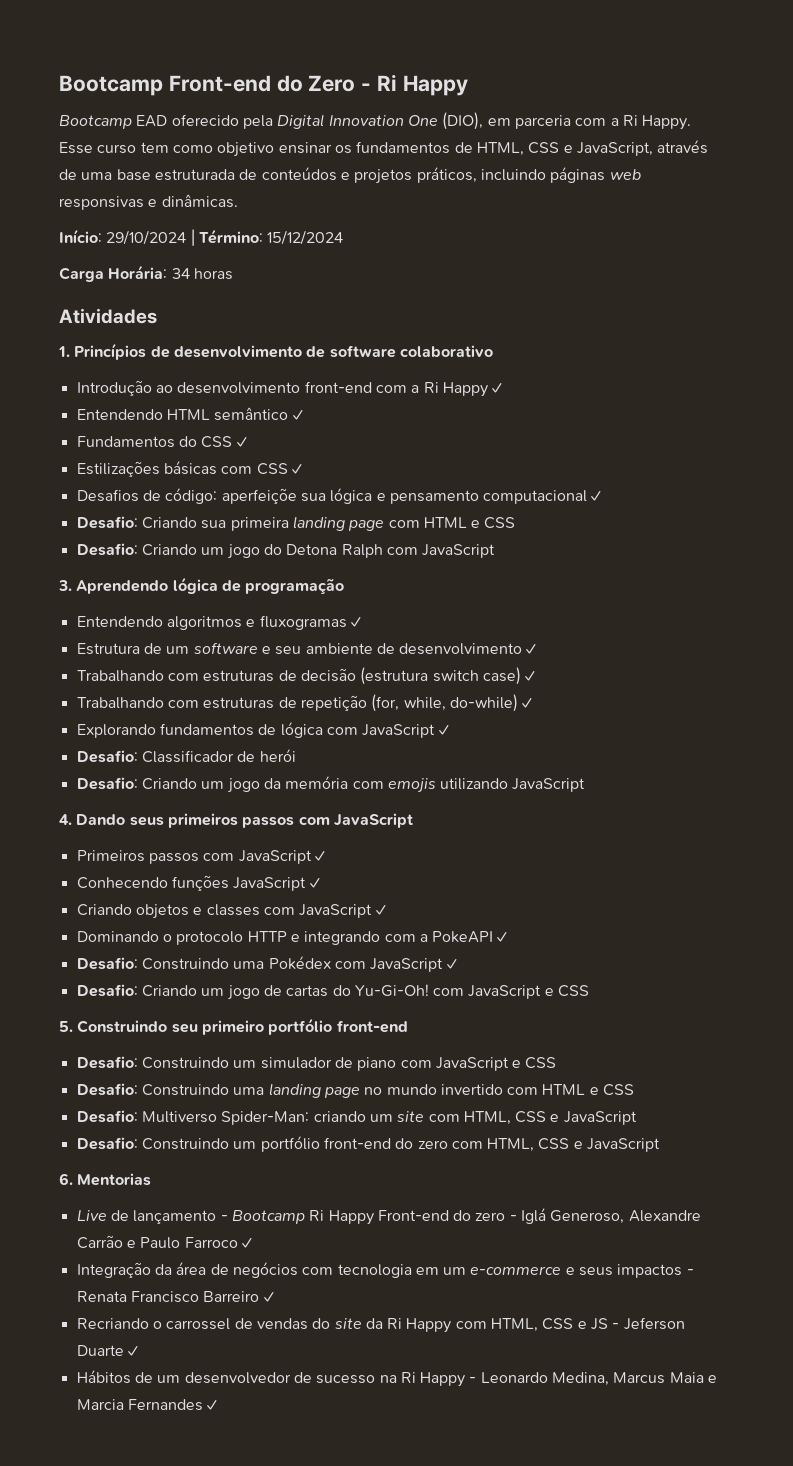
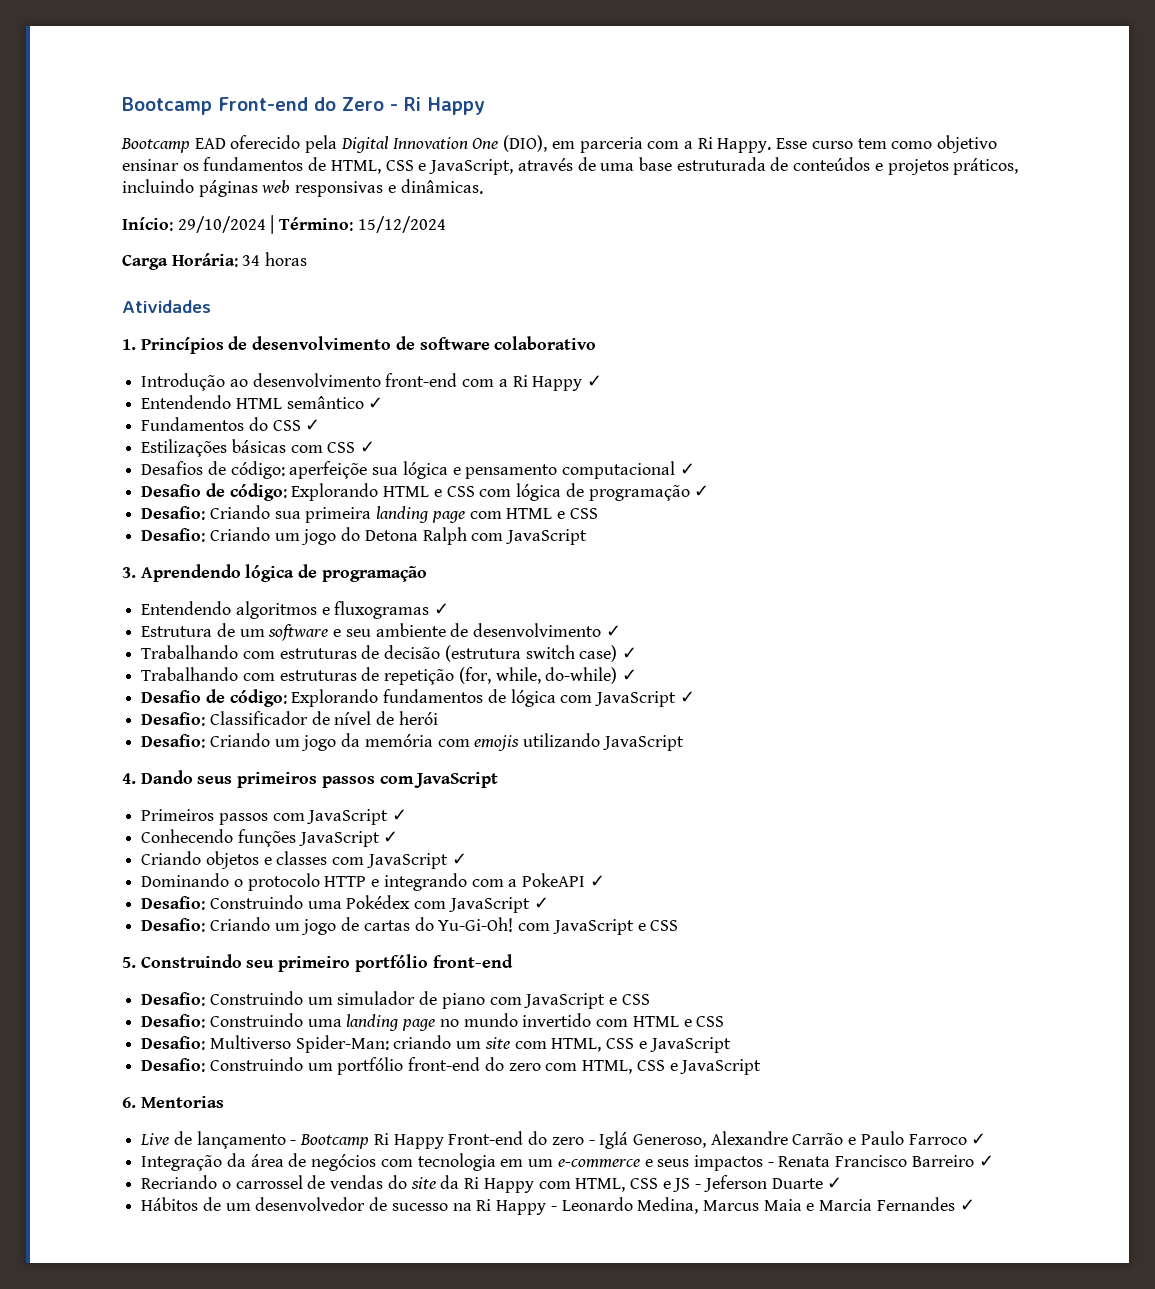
+ Desafio de código: Explorando HTML e CSS com lógica de programação ✓
- Explorando fundamentos de lógica com JavaScript ✓
+ Desafio de código: Explorando fundamentos de lógica com JavaScript ✓
- Desafio: Classificador de herói
+ Desafio: Classificador de nível de herói

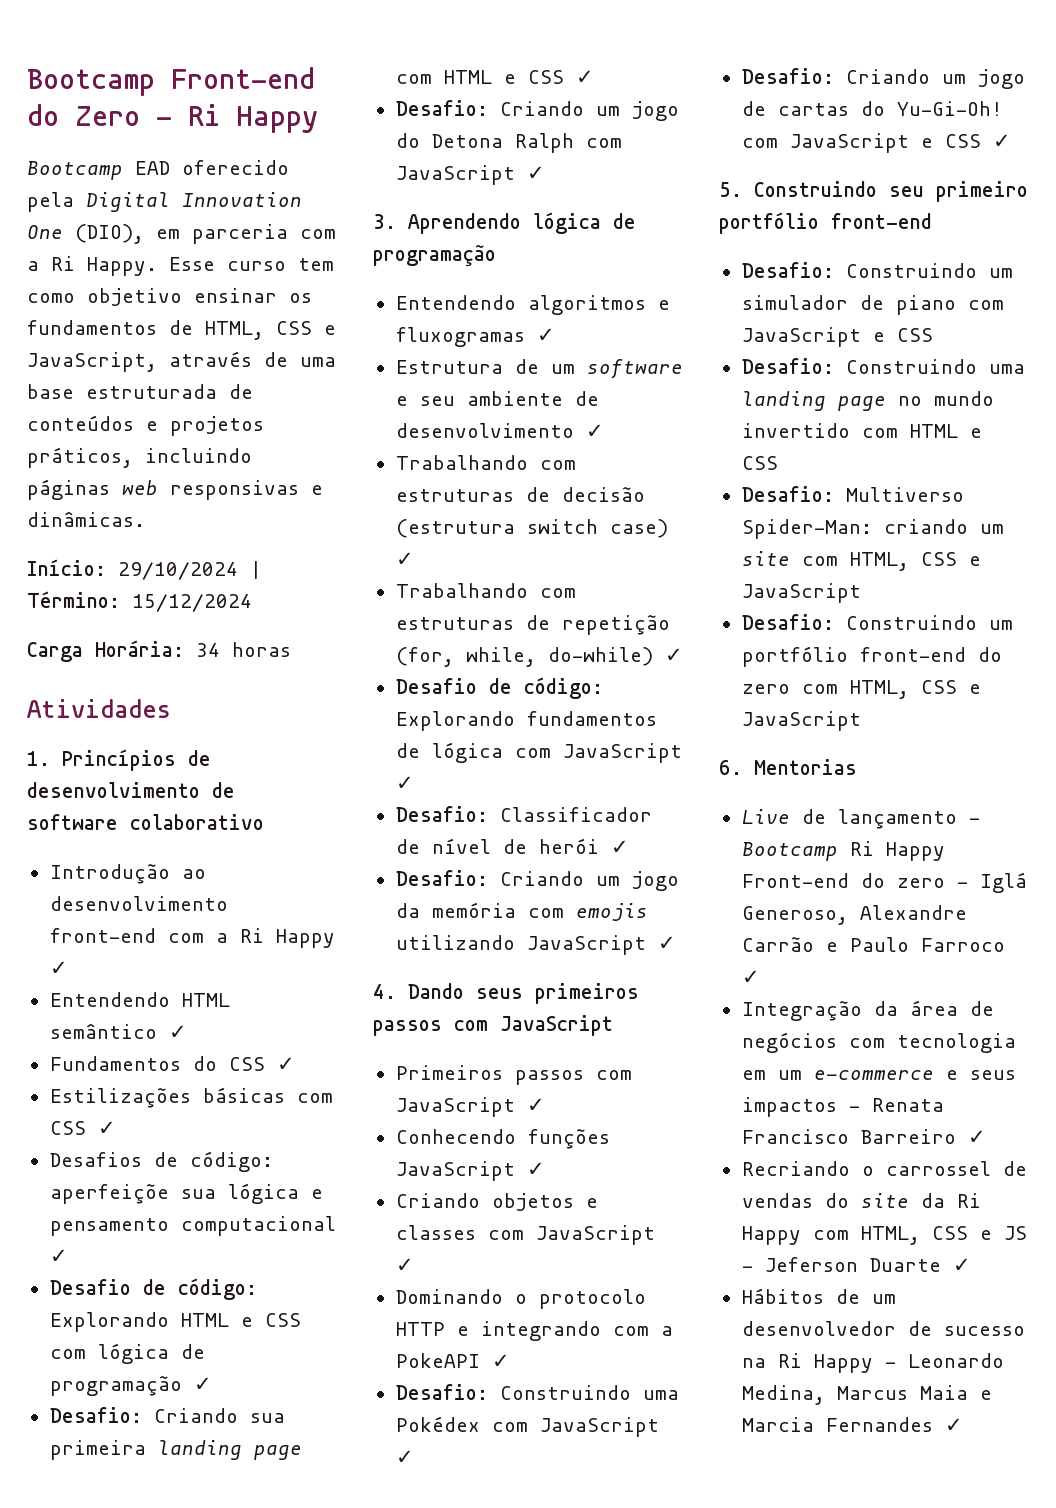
- Desafio: Criando sua primeira landing page com HTML e CSS
+ Desafio: Criando sua primeira landing page com HTML e CSS ✓
- Desafio: Criando um jogo do Detona Ralph com JavaScript
+ Desafio: Criando um jogo do Detona Ralph com JavaScript ✓
- Desafio: Classificador de nível de herói
+ Desafio: Classificador de nível de herói ✓
- Desafio: Criando um jogo da memória com emojis utilizando JavaScript
+ Desafio: Criando um jogo da memória com emojis utilizando JavaScript ✓
- Desafio: Criando um jogo de cartas do Yu-Gi-Oh! com JavaScript e CSS
+ Desafio: Criando um jogo de cartas do Yu-Gi-Oh! com JavaScript e CSS ✓

